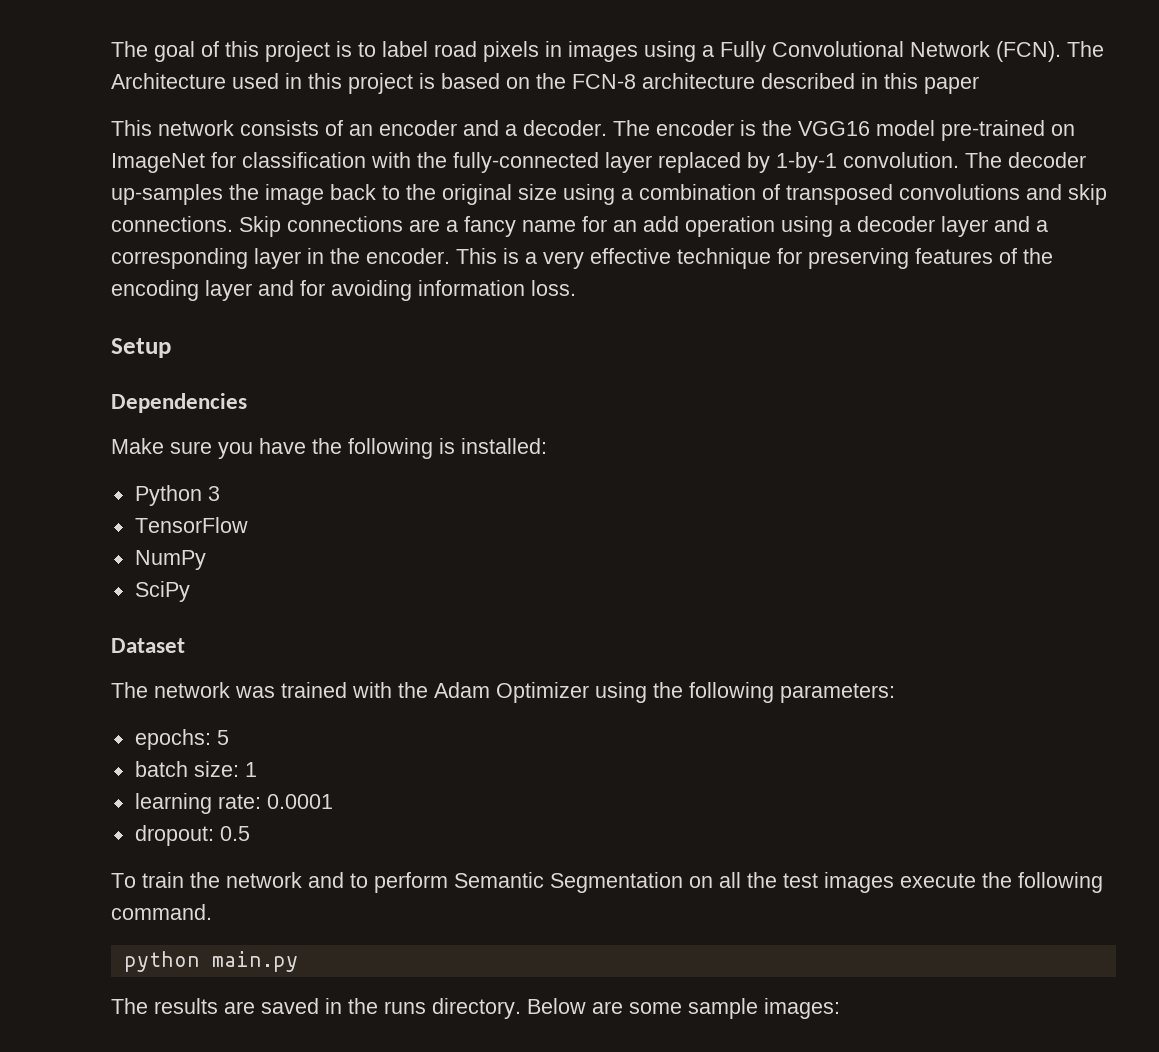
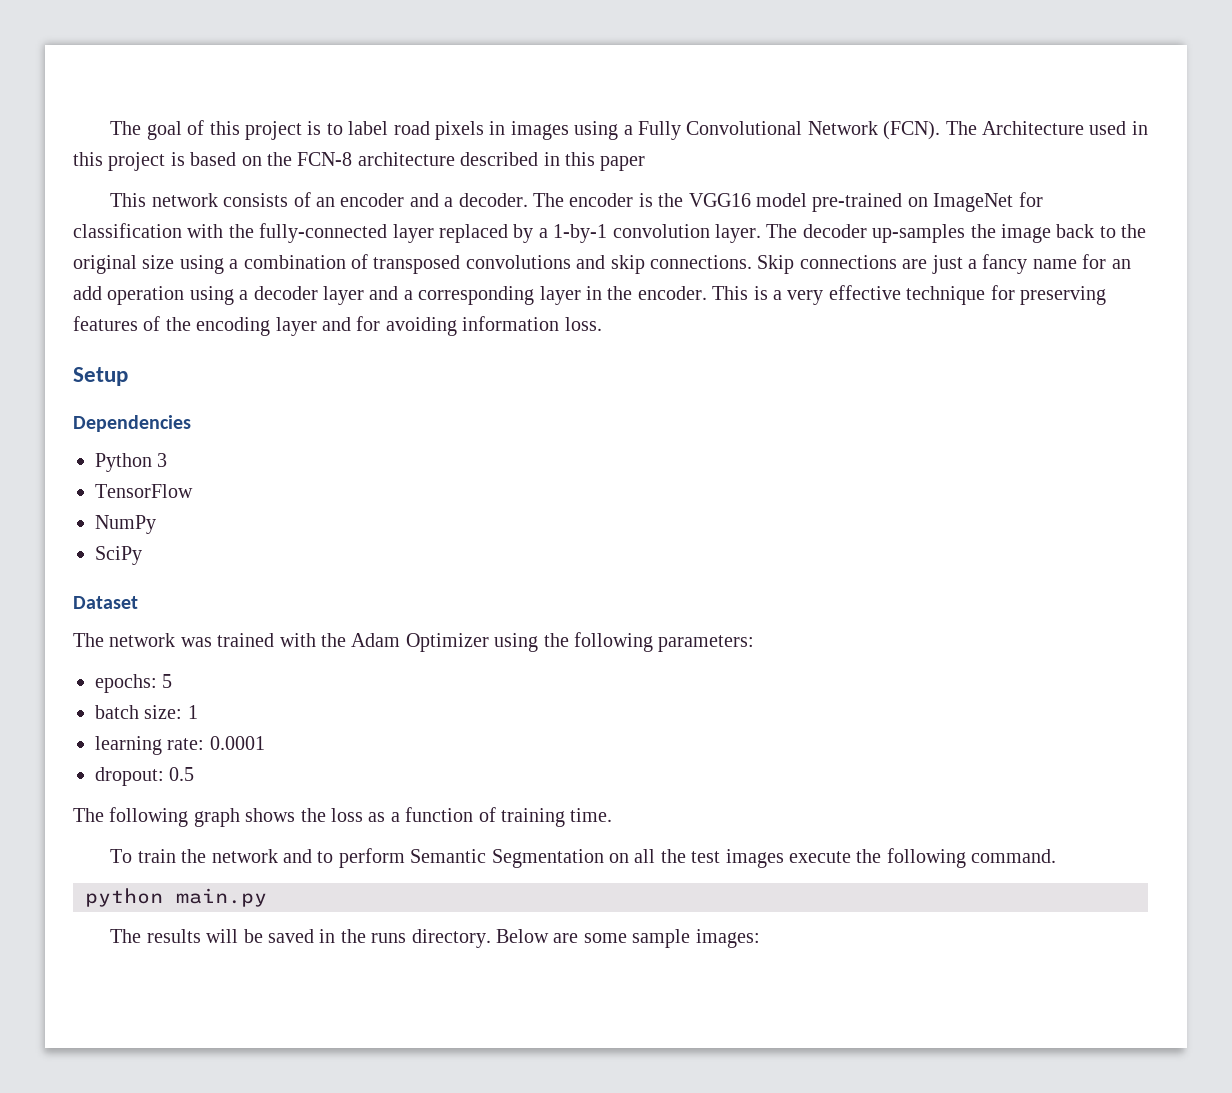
- The encoder is the VGG16 model pre-trained on ImageNet for classification with the fully-connected layer replaced by 1-by-1 convolution.
+ The encoder is the VGG16 model pre-trained on ImageNet for classification with the fully-connected layer replaced by a 1-by-1 convolution layer.
- Skip connections are a fancy name for an add operation using a decoder layer and a corresponding layer in the encoder.
+ Skip connections are just a fancy name for an add operation using a decoder layer and a corresponding layer in the encoder.
- Make sure you have the following is installed:
+ The following graph shows the loss as a function of training time.
- The results are saved in the runs directory.
+ The results will be saved in the runs directory.

